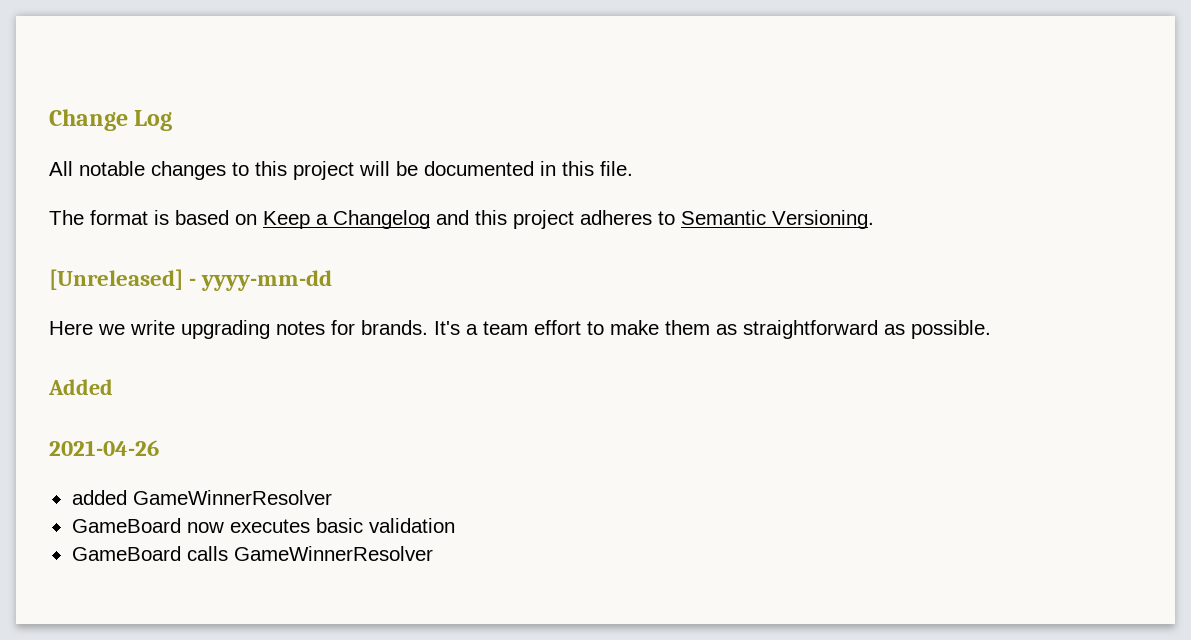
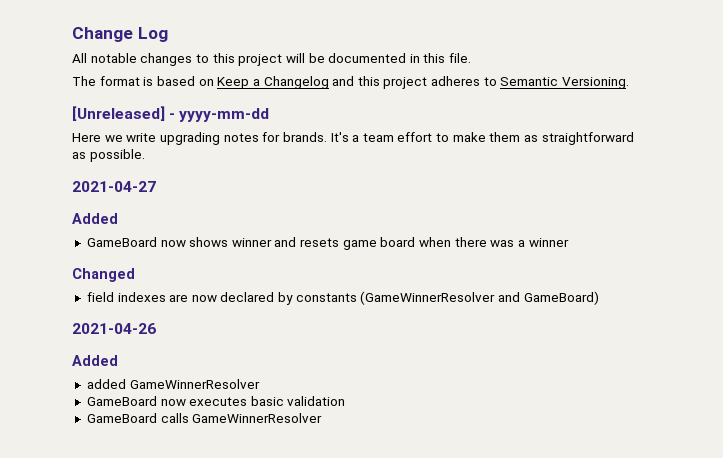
+ 2021-04-27
  Added
+ GameBoard now shows winner and resets game board when there was a winner
+ Changed
+ field indexes are now declared by constants (GameWinnerResolver and GameBoard)
  2021-04-26
+ Added

